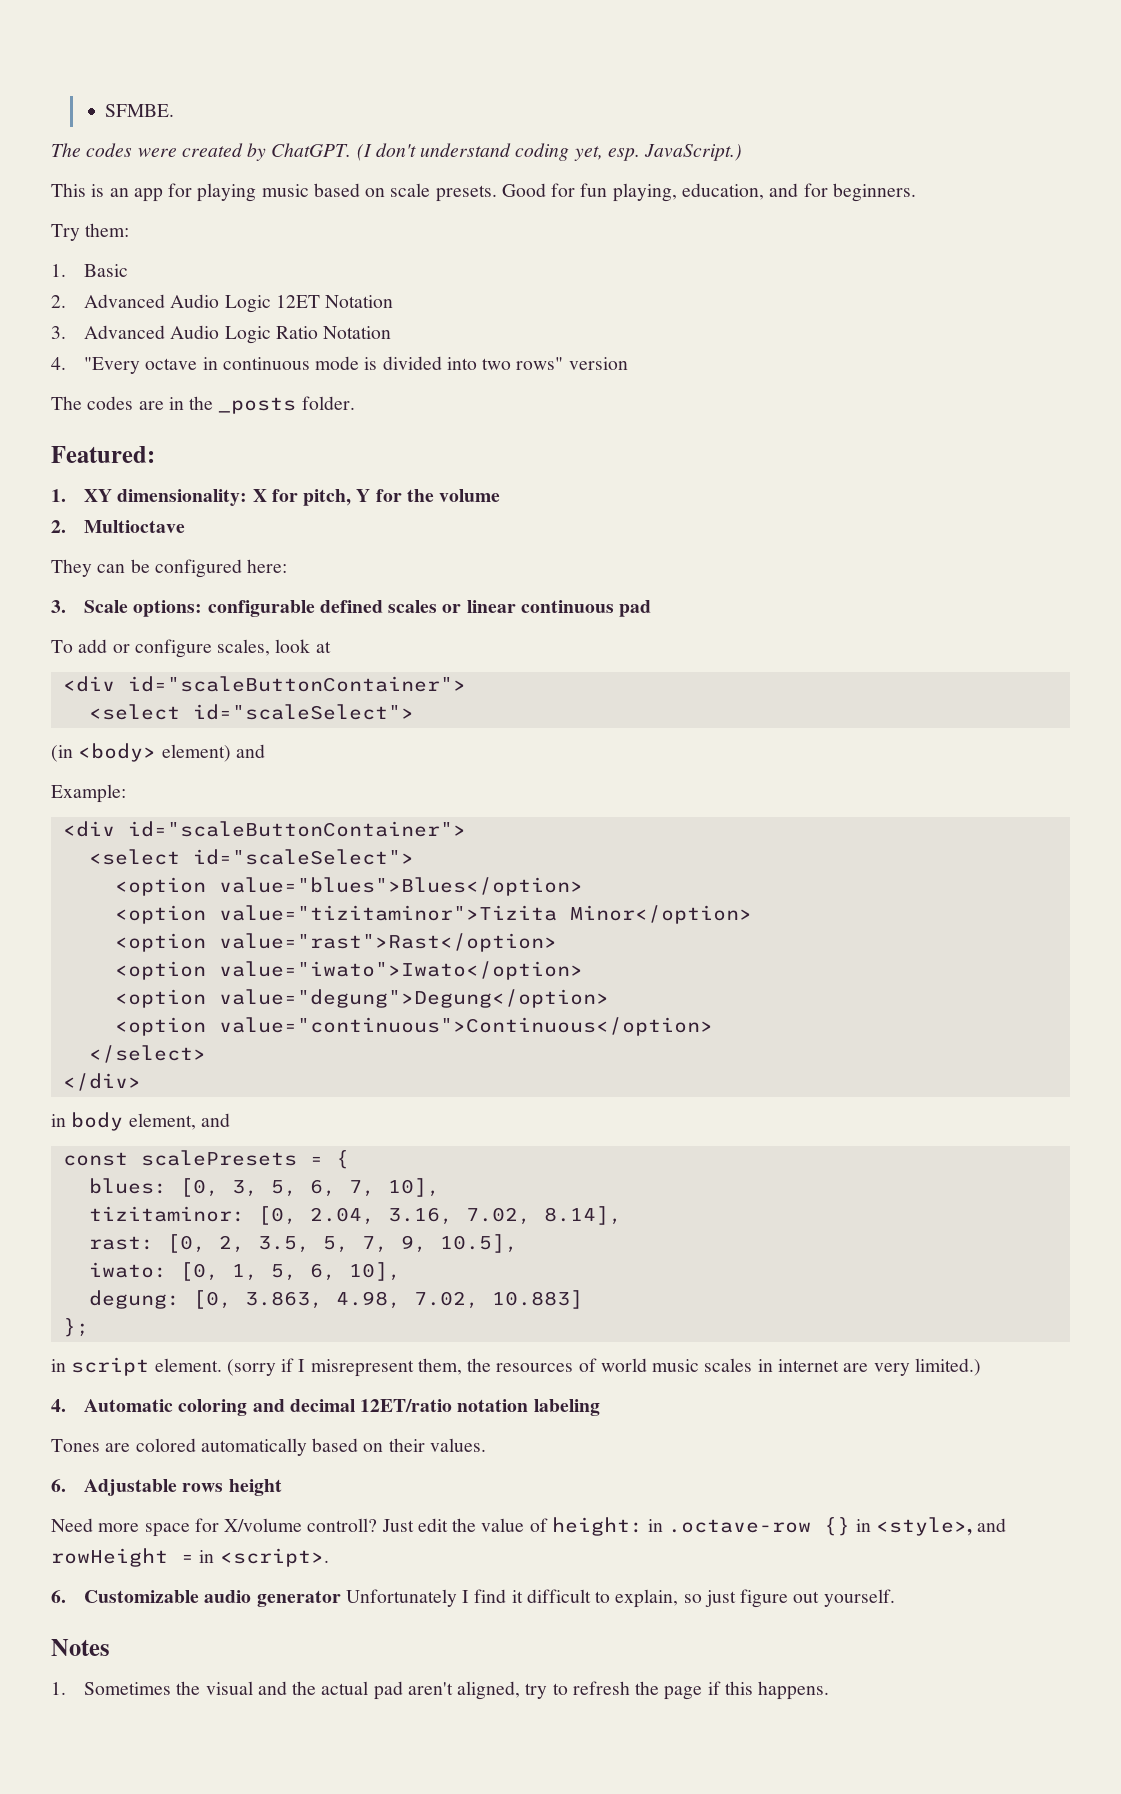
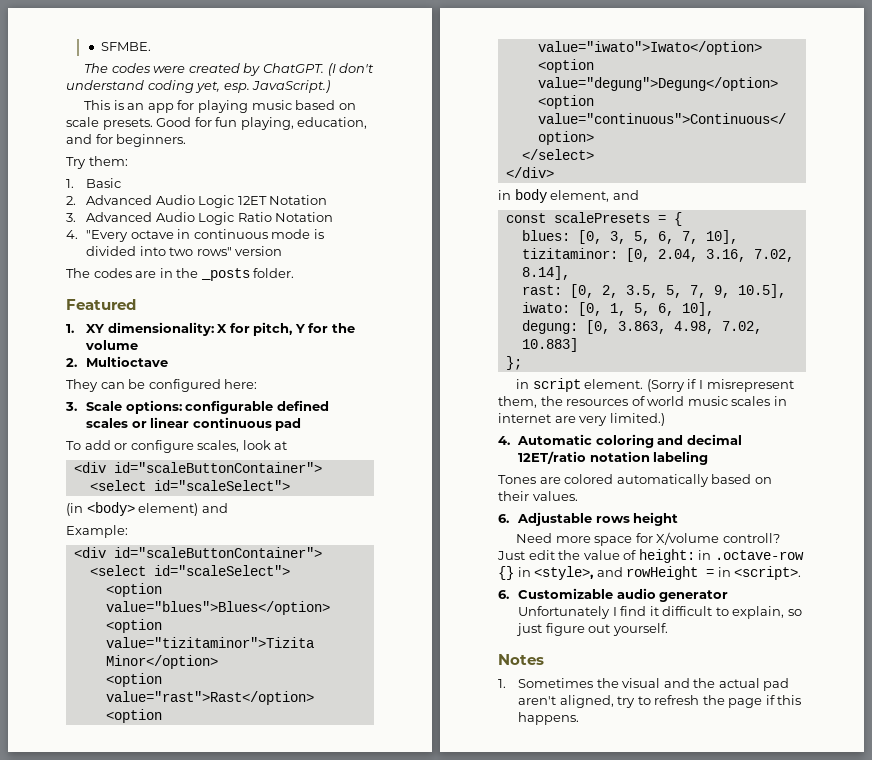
- Featured:
+ Featured
- (sorry if I misrepresent them, the resources of world music scales in internet are very limited.)
+ (Sorry if I misrepresent them, the resources of world music scales in internet are very limited.)

